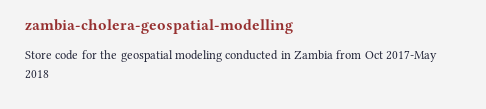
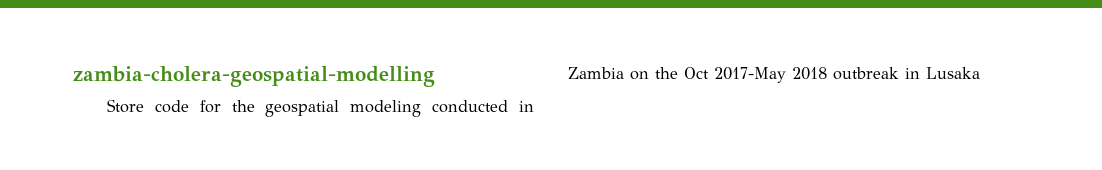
- Store code for the geospatial modeling conducted in Zambia from Oct 2017-May 2018
+ Store code for the geospatial modeling conducted in Zambia on the Oct 2017-May 2018 outbreak in Lusaka

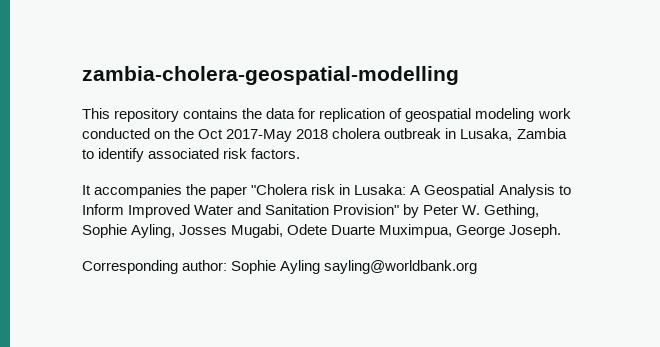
- Store code for the geospatial modeling conducted in Zambia on the Oct 2017-May 2018 outbreak in Lusaka
+ This repository contains the data for replication of geospatial modeling work conducted on the Oct 2017-May 2018 cholera outbreak in Lusaka, Zambia to identify associated risk factors.
+ It accompanies the paper "Cholera risk in Lusaka: A Geospatial Analysis to Inform Improved Water and Sanitation Provision" by Peter W. Gething, Sophie Ayling, Josses Mugabi, Odete Duarte Muximpua, George Joseph.
+ Corresponding author: Sophie Ayling sayling@worldbank.org

